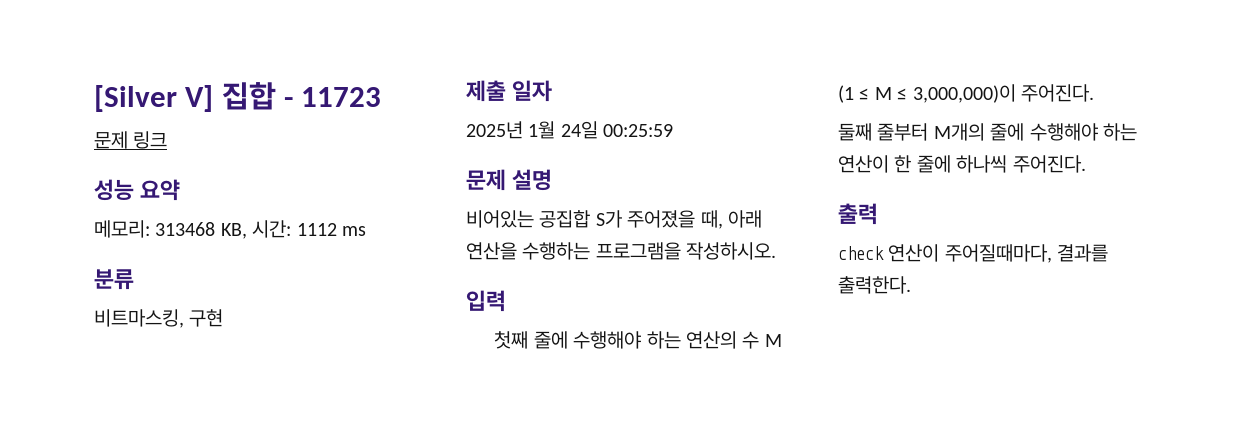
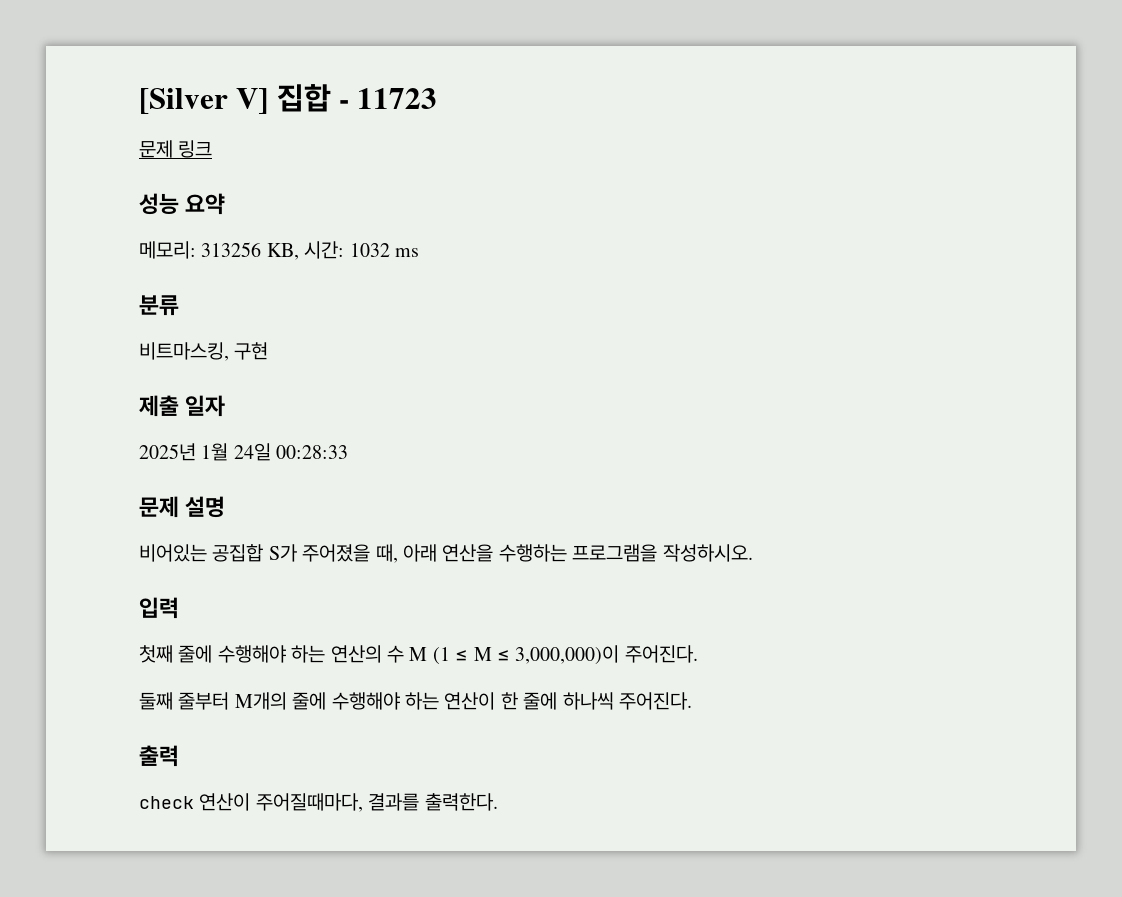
- 메모리: 313468 KB, 시간: 1112 ms
+ 메모리: 313256 KB, 시간: 1032 ms
- 2025년 1월 24일 00:25:59
+ 2025년 1월 24일 00:28:33

